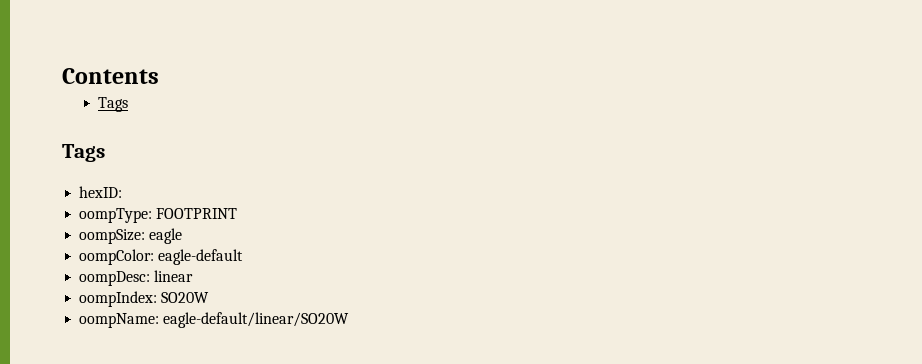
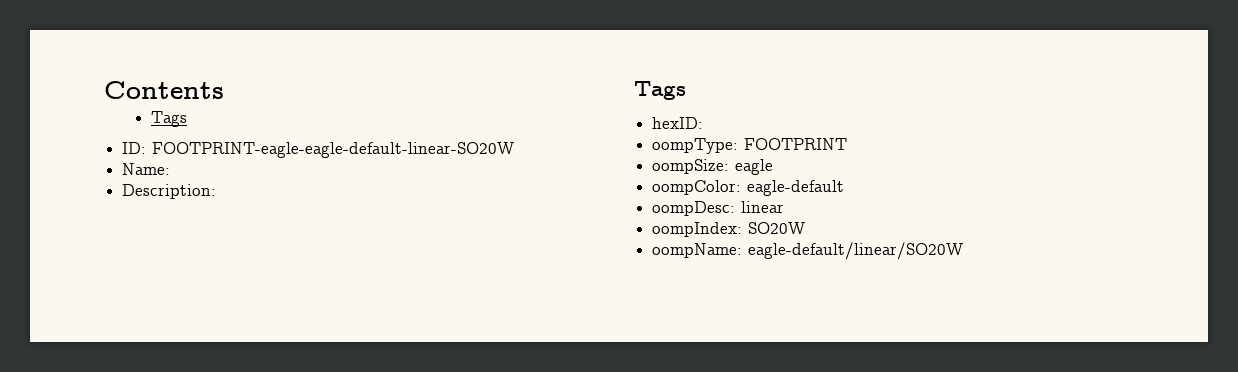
+ ID: FOOTPRINT-eagle-eagle-default-linear-SO20W
+ Name:
+ Description:

